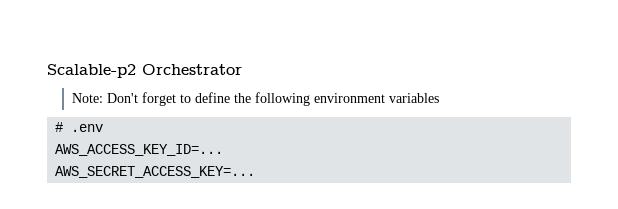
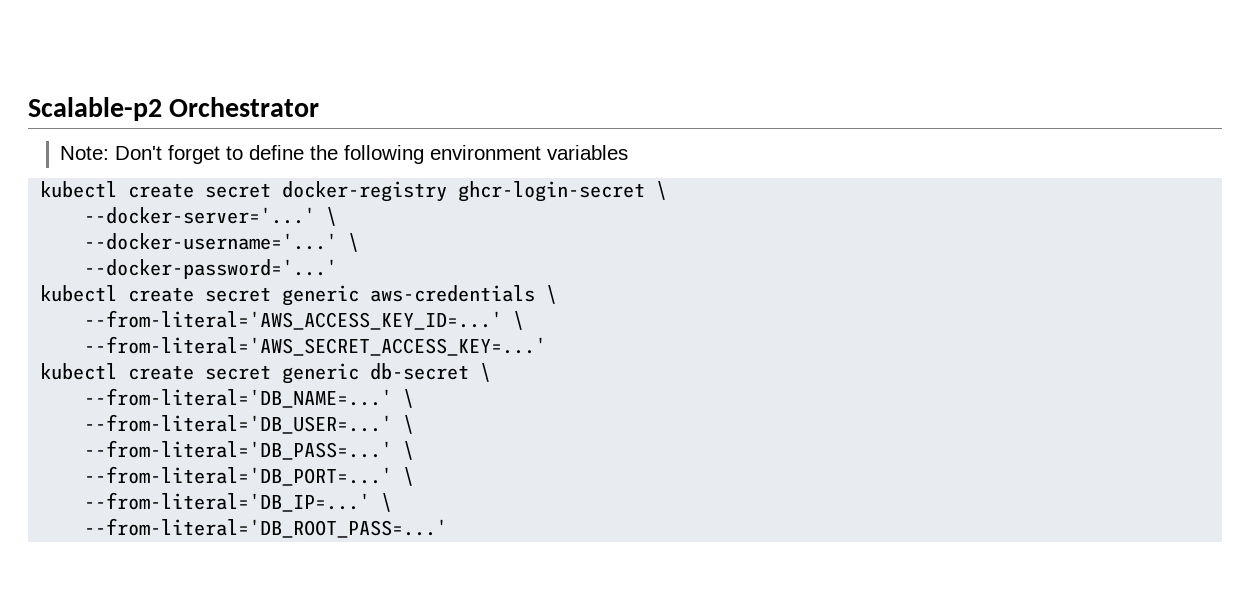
- # .env
- AWS_ACCESS_KEY_ID=...
- AWS_SECRET_ACCESS_KEY=...
+ kubectl create secret docker-registry ghcr-login-secret \
+ --docker-server='...' \
+ --docker-username='...' \
+ --docker-password='...'
+ kubectl create secret generic aws-credentials \
+ --from-literal='AWS_ACCESS_KEY_ID=...' \
+ --from-literal='AWS_SECRET_ACCESS_KEY=...'
+ kubectl create secret generic db-secret \
+ --from-literal='DB_NAME=...' \
+ --from-literal='DB_USER=...' \
+ --from-literal='DB_PASS=...' \
+ --from-literal='DB_PORT=...' \
+ --from-literal='DB_IP=...' \
+ --from-literal='DB_ROOT_PASS=...'

